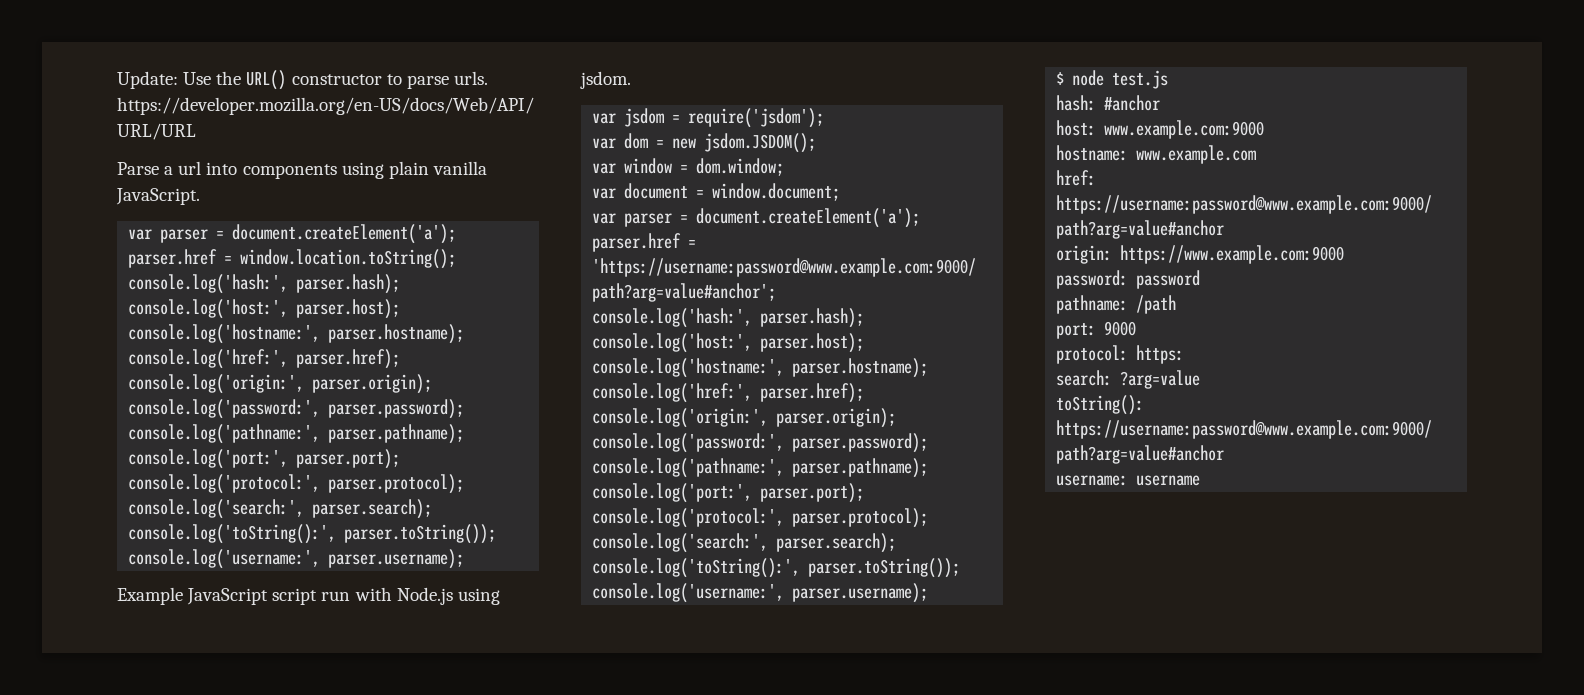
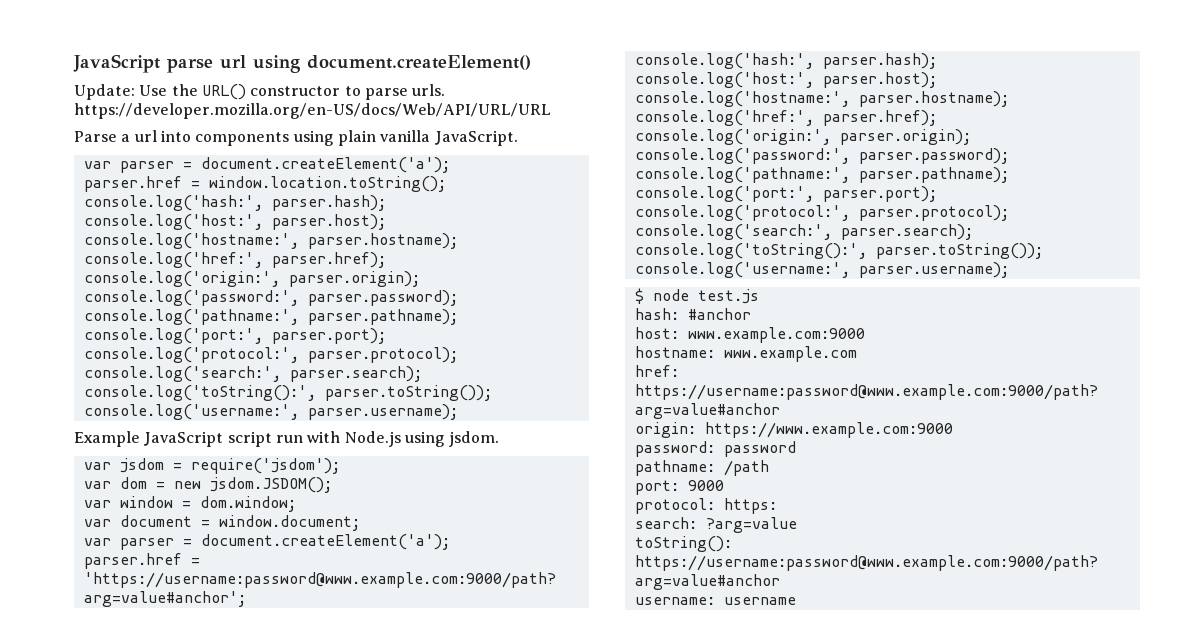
+ JavaScript parse url using document.createElement()

